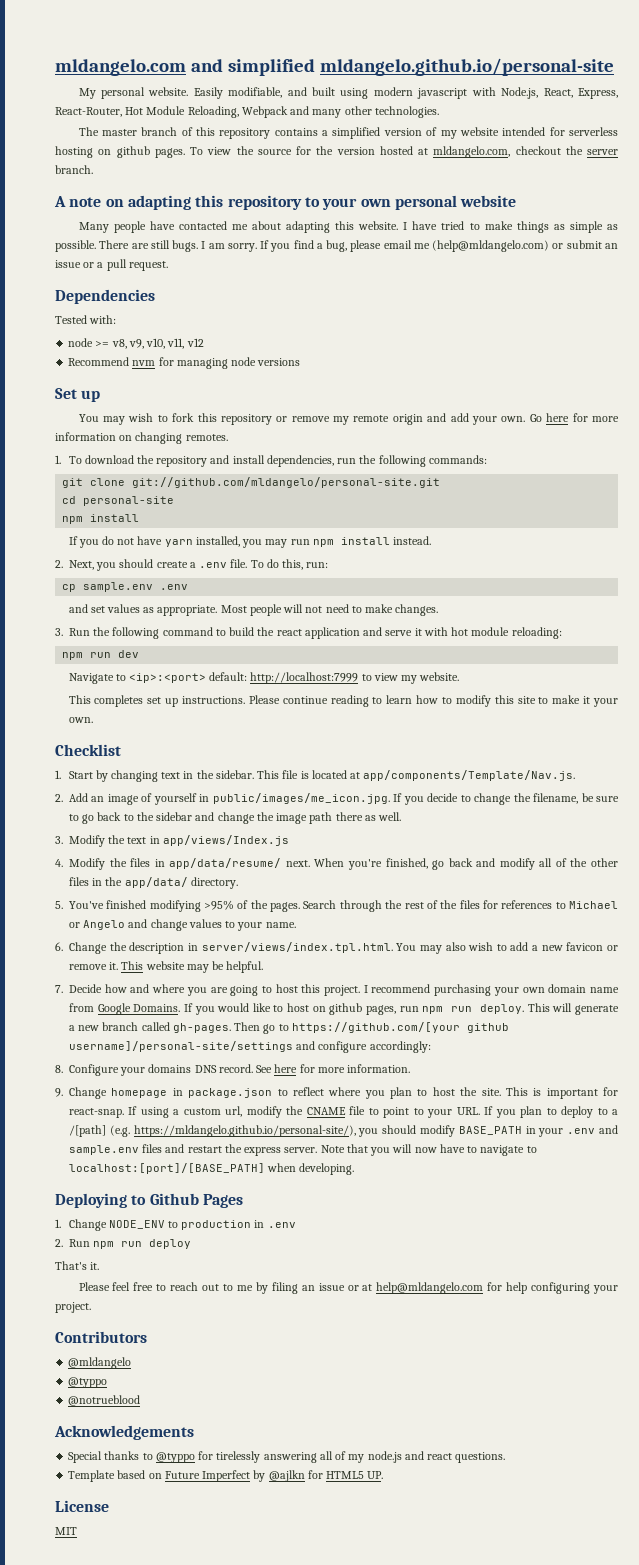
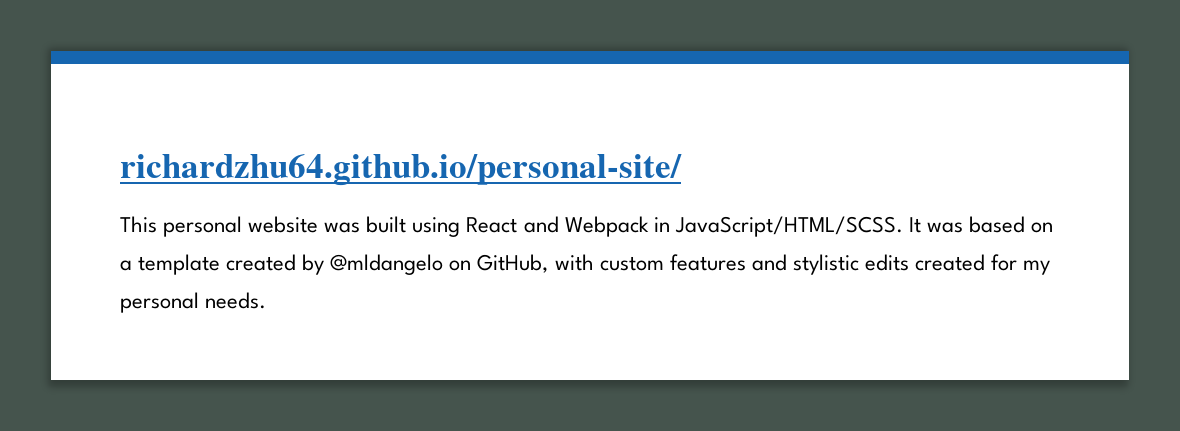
- mldangelo.com and simplified mldangelo.github.io/personal-site
- My personal website. Easily modifiable, and built using modern javascript with Node.js, React, Express, React-Router, Hot Module Reloading, Webpack and many other technologies.
- The master branch of this repository contains a simplified version of my website intended for serverless hosting on github pages. To view the source for the version hosted at mldangelo.com, checkout the server branch.
- A note on adapting this repository to your own personal website
- Many people have contacted me about adapting this website. I have tried to make things as simple as possible. There are still bugs. I am sorry. If you find a bug, please email me (help@mldangelo.com) or submit an issue or a pull request.
- Dependencies
- Tested with:
- node >= v8, v9, v10, v11, v12
- Recommend nvm for managing node versions
- Set up
- You may wish to fork this repository or remove my remote origin and add your own. Go here for more information on changing remotes.
- 1. To download the repository and install dependencies, run the following commands:
- git clone git://github.com/mldangelo/personal-site.git
- cd personal-site
- npm install
- If you do not have yarn installed, you may run npm install instead.
- 2. Next, you should create a .env file. To do this, run:
- cp sample.env .env
- and set values as appropriate. Most people will not need to make changes.
- 3. Run the following command to build the react application and serve it with hot module reloading:
- npm run dev
- Navigate to <ip>:<port> default: http://localhost:7999 to view my website.
- This completes set up instructions. Please continue reading to learn how to modify this site to make it your own.
- Checklist
- 1. Start by changing text in the sidebar. This file is located at app/components/Template/Nav.js.
- 2. Add an image of yourself in public/images/me_icon.jpg. If you decide to change the filename, be sure to go back to the sidebar and change the image path there as well.
- 3. Modify the text in app/views/Index.js
- 4. Modify the files in app/data/resume/ next. When you're finished, go back and modify all of the other files in the app/data/ directory.
- 5. You've finished modifying >95% of the pages. Search through the rest of the files for references to Michael or Angelo and change values to your name.
- 6. Change the description in server/views/index.tpl.html. You may also wish to add a new favicon or remove it. This website may be helpful.
- 7. Decide how and where you are going to host this project. I recommend purchasing your own domain name from Google Domains. If you would like to host on github pages, run npm run deploy. This will generate a new branch called gh-pages. Then go to https://github.com/[your github username]/personal-site/settings and configure accordingly:
- 8. Configure your domains DNS record. See here for more information.
- 9. Change homepage in package.json to reflect where you plan to host the site. This is important for react-snap. If using a custom url, modify the CNAME file to point to your URL. If you plan to deploy to a /[path] (e.g. https://mldangelo.github.io/personal-site/), you should modify BASE_PATH in your .env and sample.env files and restart the express server. Note that you will now have to navigate to localhost:[port]/[BASE_PATH] when developing.
- Deploying to Github Pages
- 1. Change NODE_ENV to production in .env
- 2. Run npm run deploy
- That's it.
- Please feel free to reach out to me by filing an issue or at help@mldangelo.com for help configuring your project.
- Contributors
- @mldangelo
- @typpo
- @notrueblood
- Acknowledgements
- Special thanks to @typpo for tirelessly answering all of my node.js and react questions.
- Template based on Future Imperfect by @ajlkn for HTML5 UP.
- License
- MIT
+ richardzhu64.github.io/personal-site/
+ This personal website was built using React and Webpack in JavaScript/HTML/SCSS. It was based on a template created by @mldangelo on GitHub, with custom features and stylistic edits created for my personal needs.

